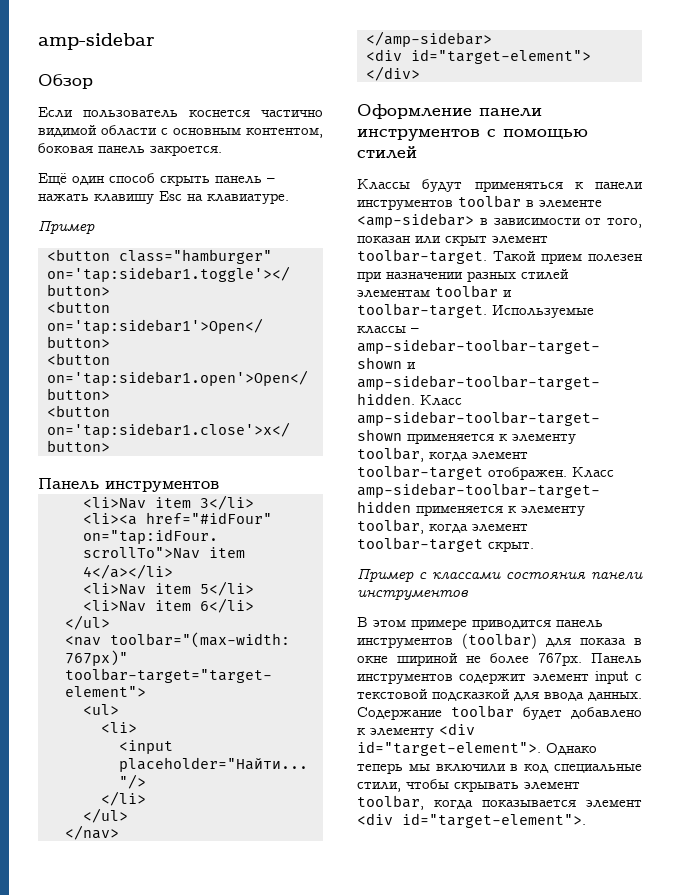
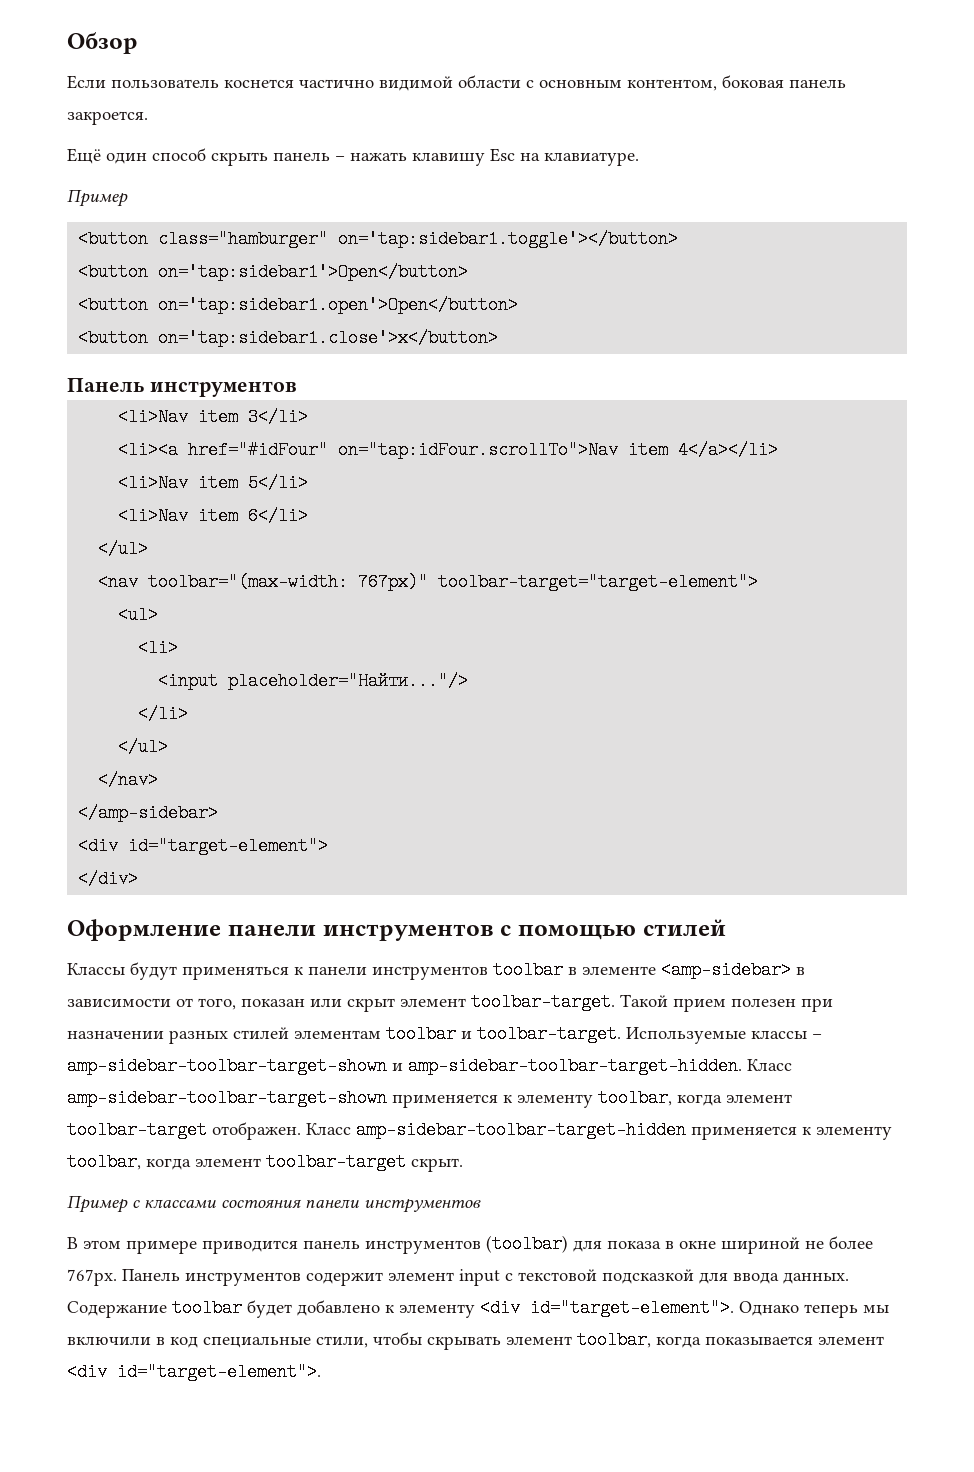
- amp-sidebar

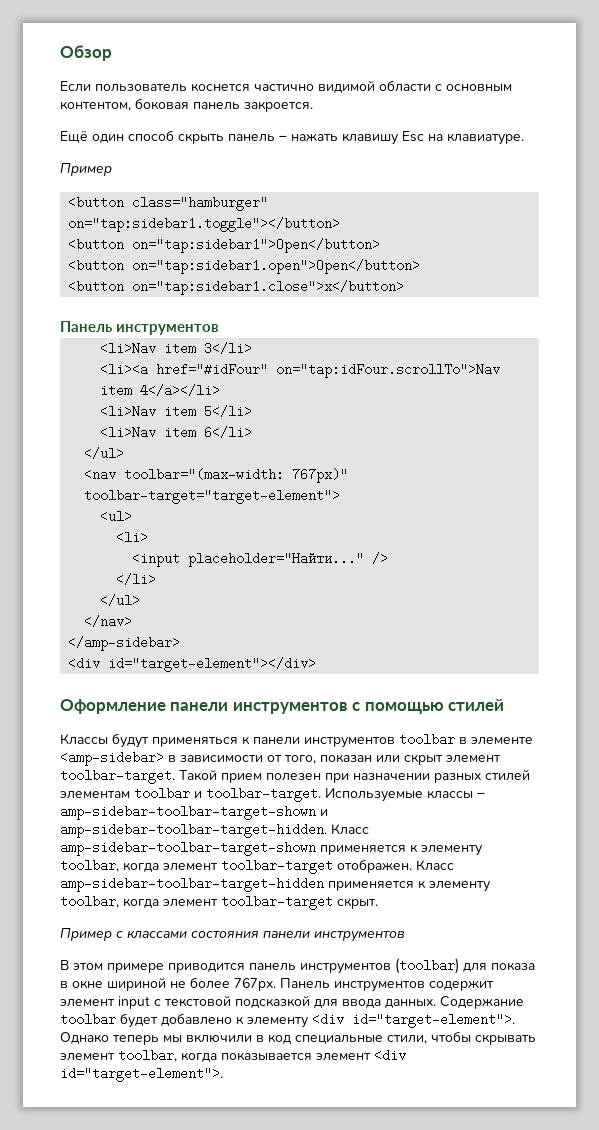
- <button class="hamburger" on='tap:sidebar1.toggle'></button>
- <button on='tap:sidebar1'>Open</button>
- <button on='tap:sidebar1.open'>Open</button>
- <button on='tap:sidebar1.close'>x</button>
+ <button class="hamburger" on="tap:sidebar1.toggle"></button>
+ <button on="tap:sidebar1">Open</button>
+ <button on="tap:sidebar1.open">Open</button>
+ <button on="tap:sidebar1.close">x</button>
- <input placeholder="Найти..."/>
+ <input placeholder="Найти..." />
- <div id="target-element">
- </div>
+ <div id="target-element"></div>

